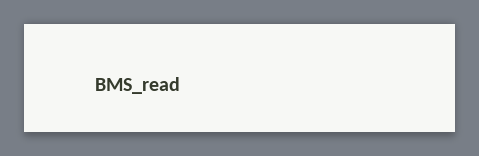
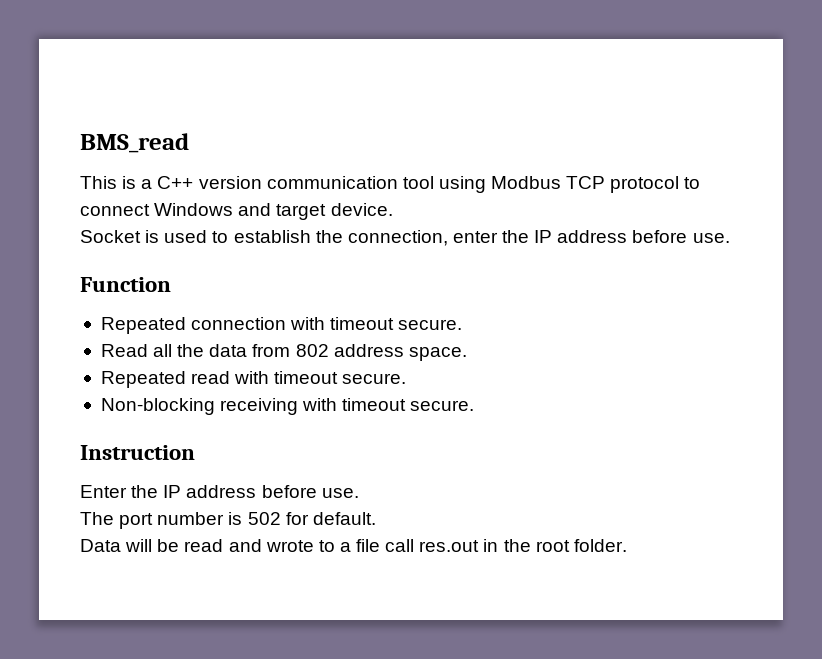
+ This is a C++ version communication tool using Modbus TCP protocol to connect Windows and target device.
+ Socket is used to establish the connection, enter the IP address before use.
+ Function
+ Repeated connection with timeout secure.
+ Read all the data from 802 address space.
+ Repeated read with timeout secure.
+ Non-blocking receiving with timeout secure.
+ Instruction
+ Enter the IP address before use.
+ The port number is 502 for default.
+ Data will be read and wrote to a file call res.out in the root folder.

